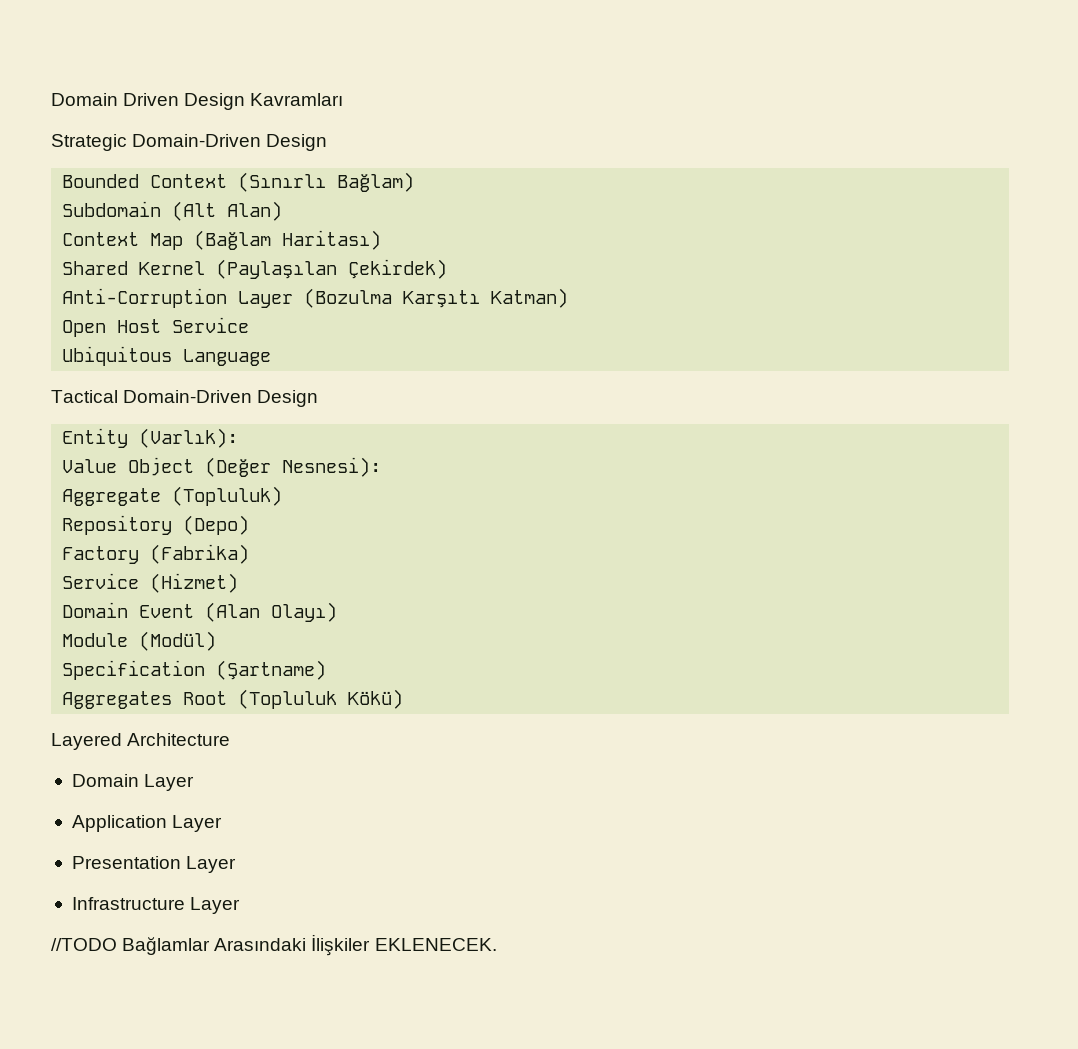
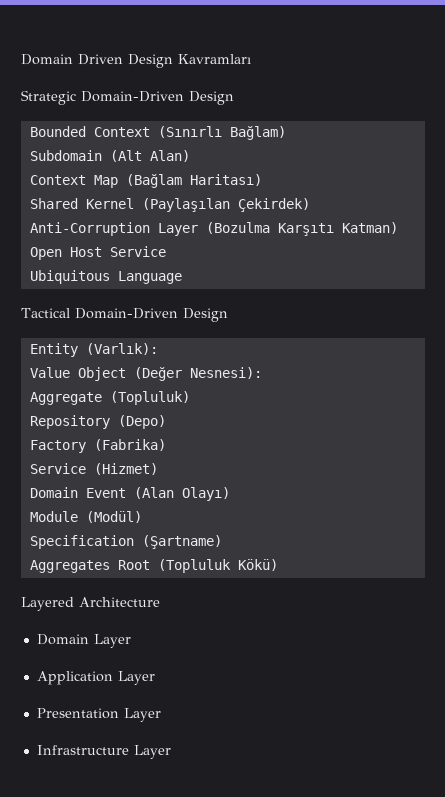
- //TODO Bağlamlar Arasındaki İlişkiler EKLENECEK.

